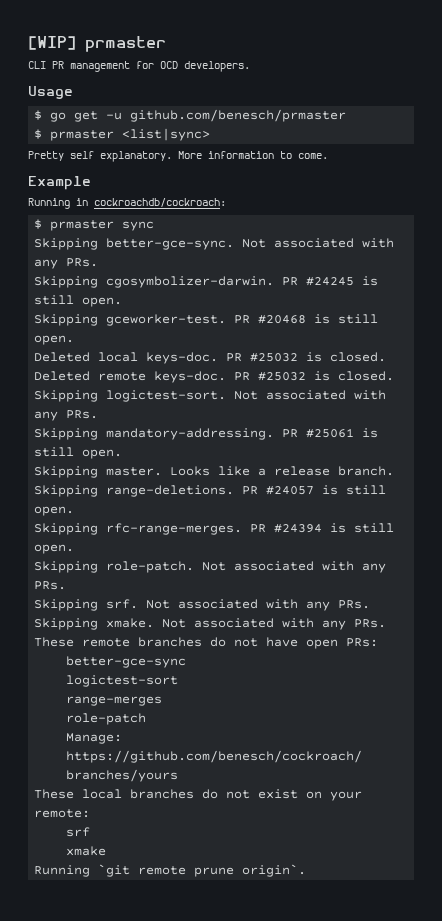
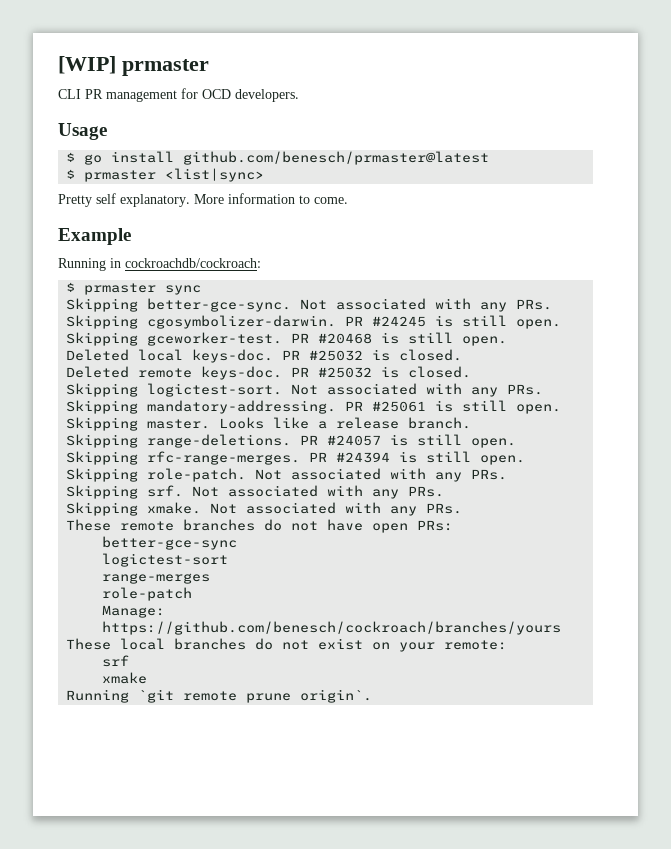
- $ go get -u github.com/benesch/prmaster
+ $ go install github.com/benesch/prmaster@latest

